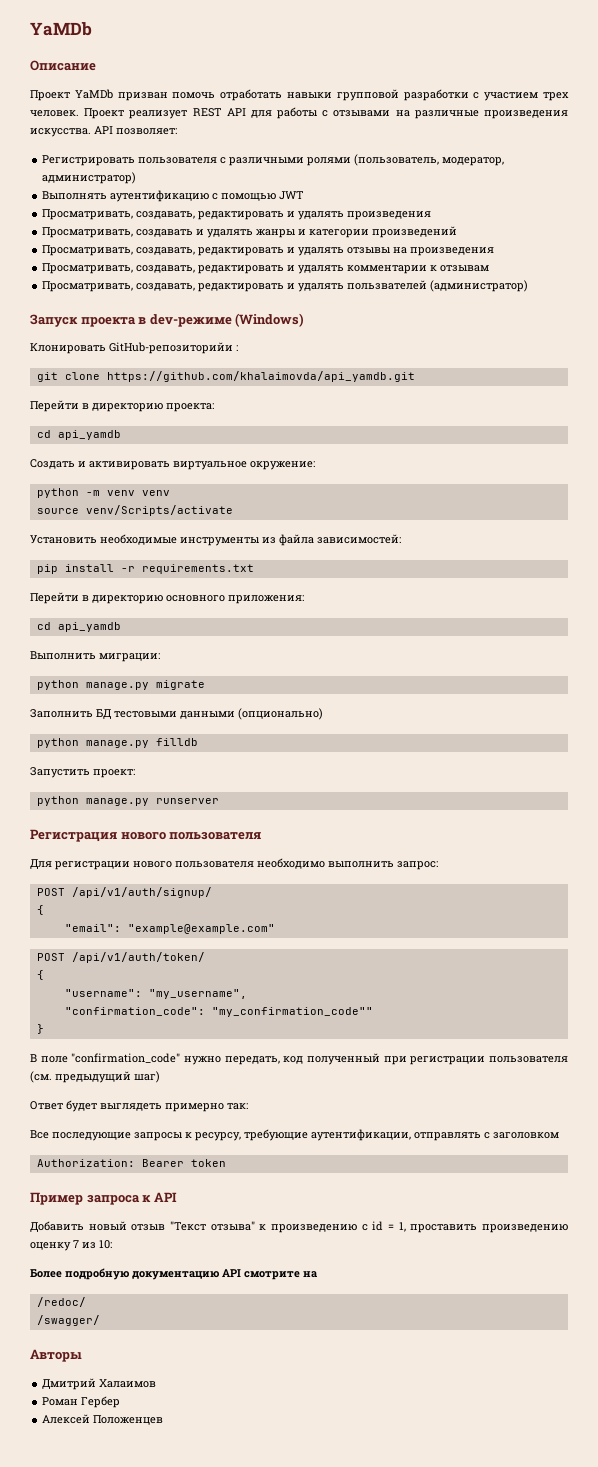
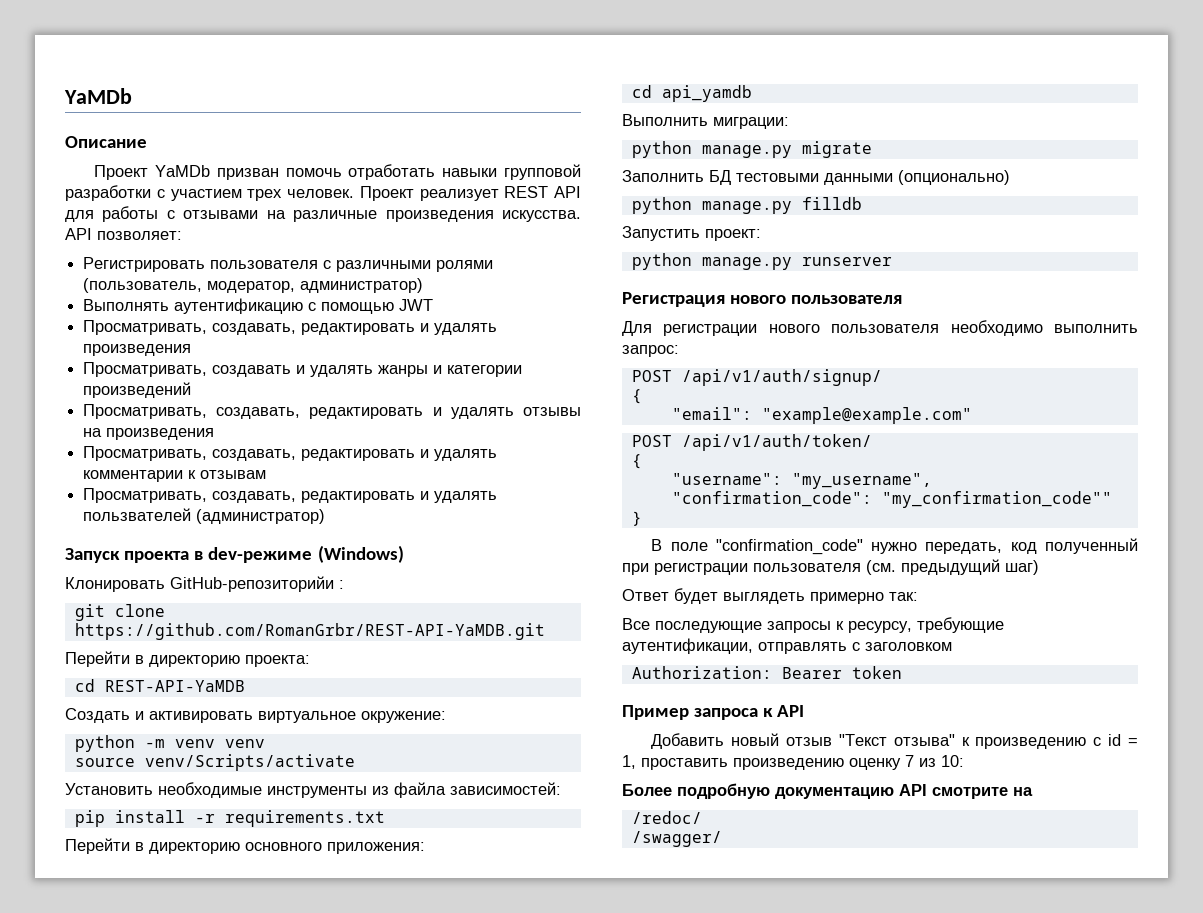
- git clone https://github.com/khalaimovda/api_yamdb.git
+ git clone https://github.com/RomanGrbr/REST-API-YaMDB.git
  Перейти в директорию проекта:
- cd api_yamdb
+ cd REST-API-YaMDB
- Авторы
- Дмитрий Халаимов
- Роман Гербер
- Алексей Положенцев

